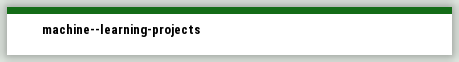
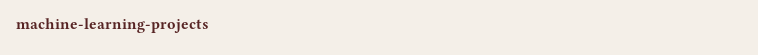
- machine--learning-projects
+ machine-learning-projects

